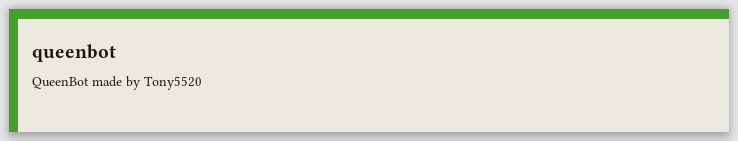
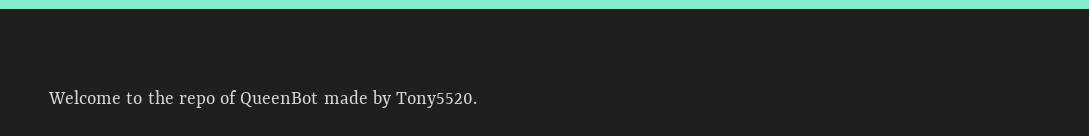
- queenbot
- QueenBot made by Tony5520
+ Welcome to the repo of QueenBot made by Tony5520.

